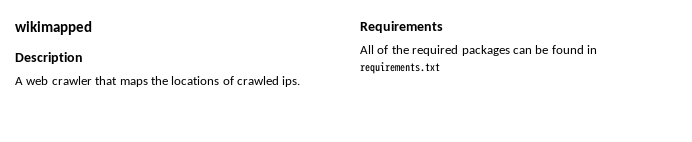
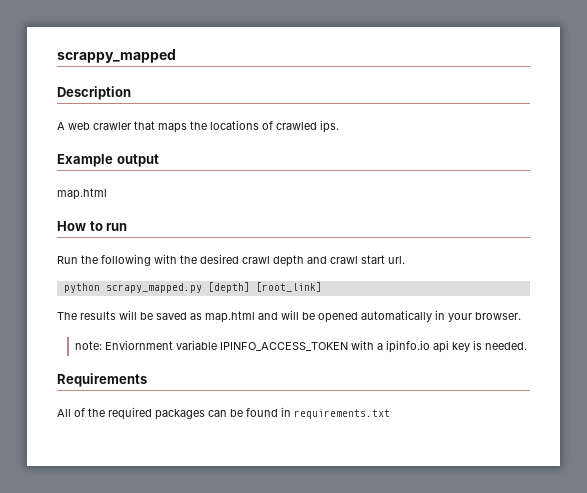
- wikimapped
+ scrappy_mapped
+ Example output
+ map.html
+ How to run
+ Run the following with the desired crawl depth and crawl start url.
+ python scrapy_mapped.py [depth] [root_link]
+ The results will be saved as map.html and will be opened automatically in your browser.
+ note: Enviornment variable IPINFO_ACCESS_TOKEN with a ipinfo.io api key is needed.

